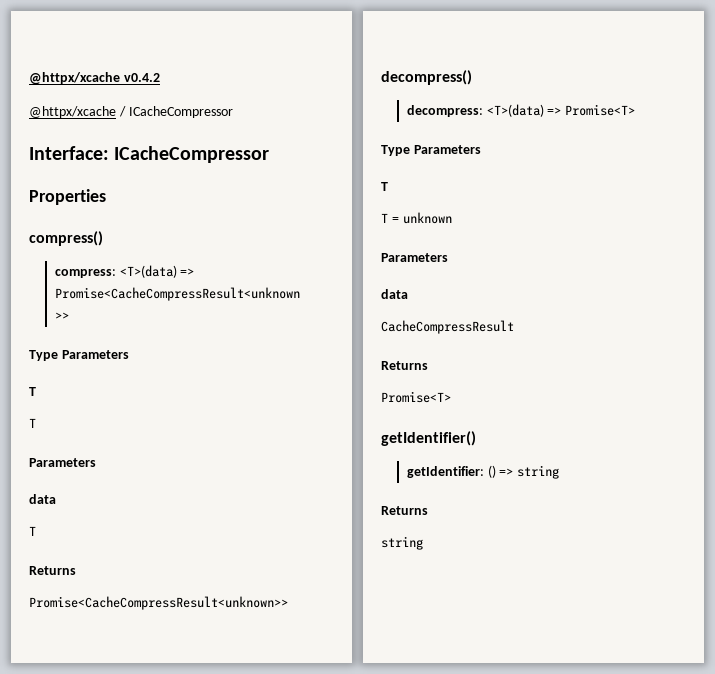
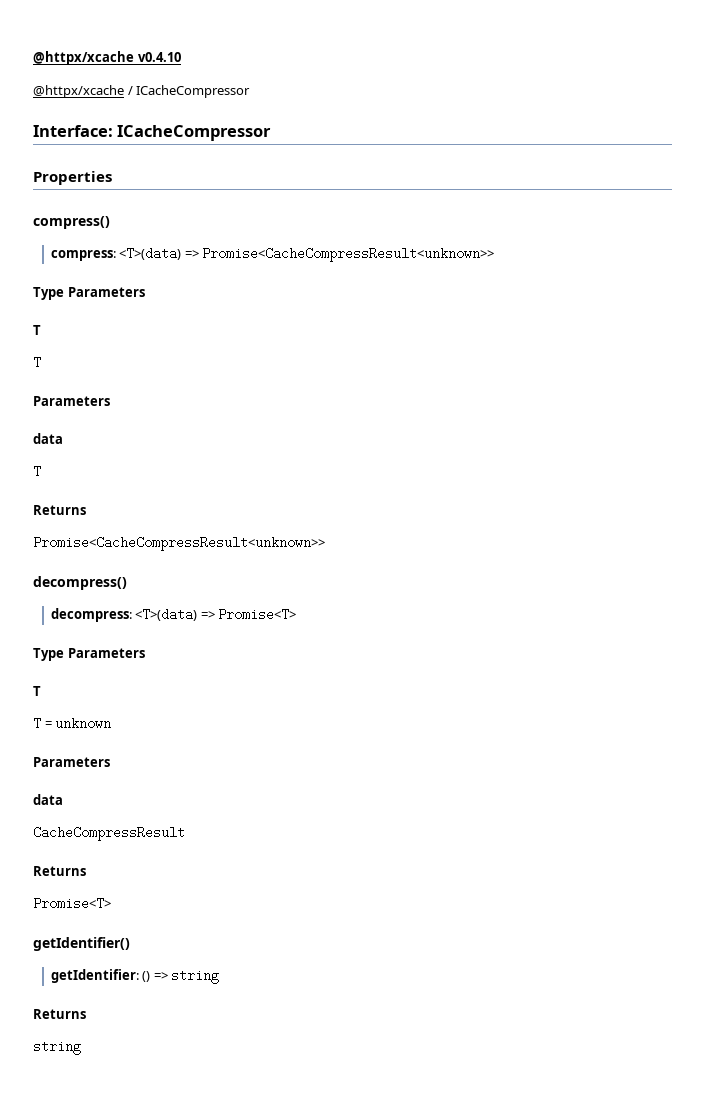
- @httpx/xcache v0.4.2
+ @httpx/xcache v0.4.10

